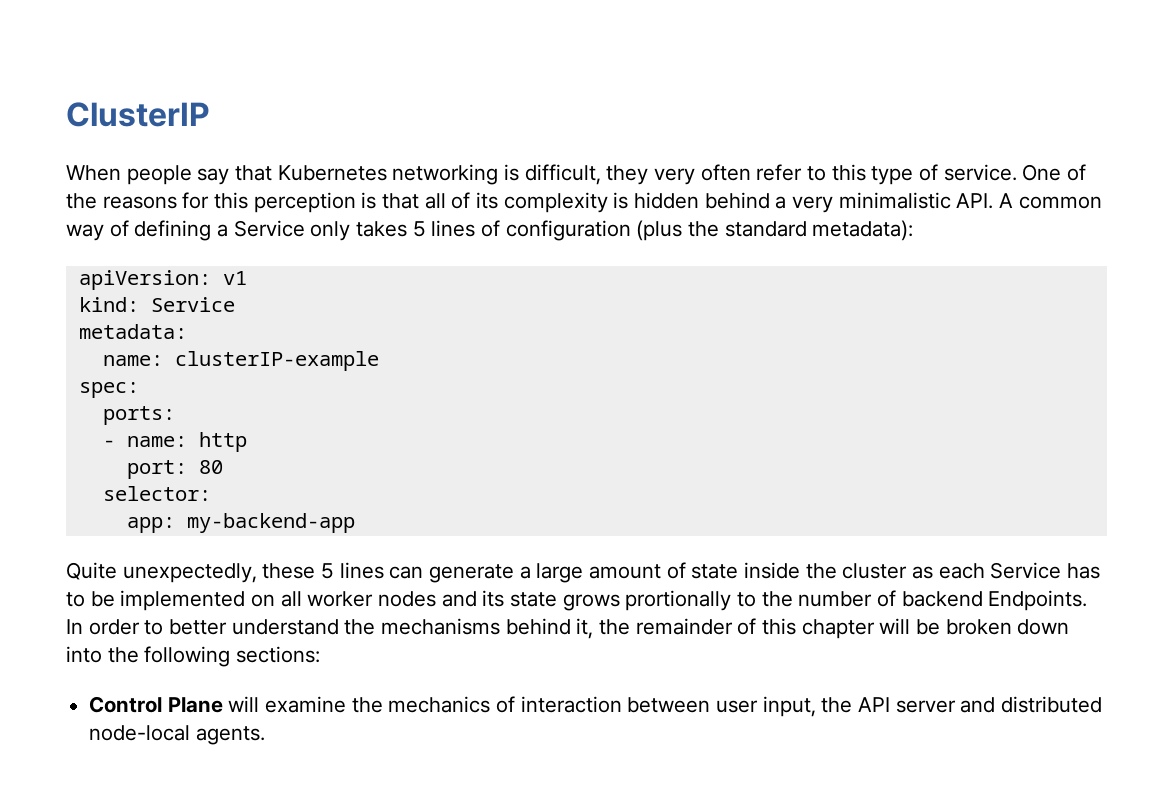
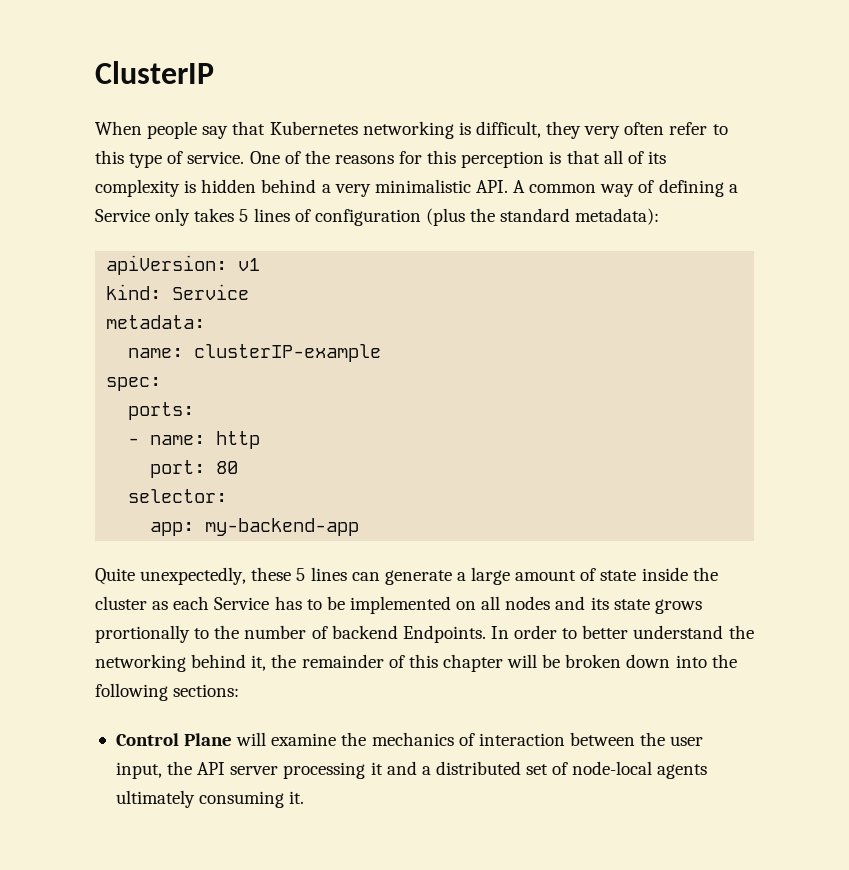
- Quite unexpectedly, these 5 lines can generate a large amount of state inside the cluster as each Service has to be implemented on all worker nodes and its state grows prortionally to the number of backend Endpoints.
+ Quite unexpectedly, these 5 lines can generate a large amount of state inside the cluster as each Service has to be implemented on all nodes and its state grows prortionally to the number of backend Endpoints.
- In order to better understand the mechanisms behind it, the remainder of this chapter will be broken down into the following sections:
+ In order to better understand the networking behind it, the remainder of this chapter will be broken down into the following sections:
- Control Plane will examine the mechanics of interaction between user input, the API server and distributed node-local agents.
+ Control Plane will examine the mechanics of interaction between the user input, the API server processing it and a distributed set of node-local agents ultimately consuming it.

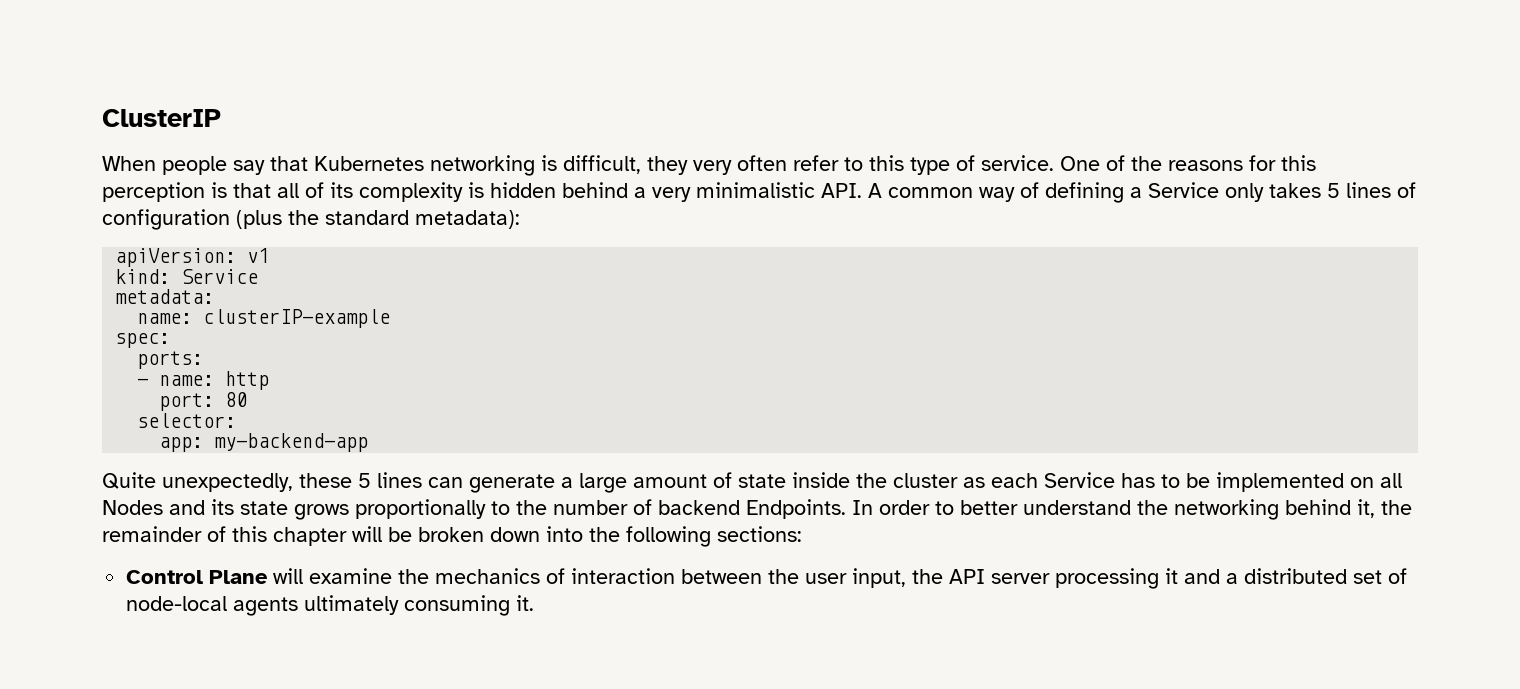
- Quite unexpectedly, these 5 lines can generate a large amount of state inside the cluster as each Service has to be implemented on all nodes and its state grows prortionally to the number of backend Endpoints.
+ Quite unexpectedly, these 5 lines can generate a large amount of state inside the cluster as each Service has to be implemented on all Nodes and its state grows proportionally to the number of backend Endpoints.

